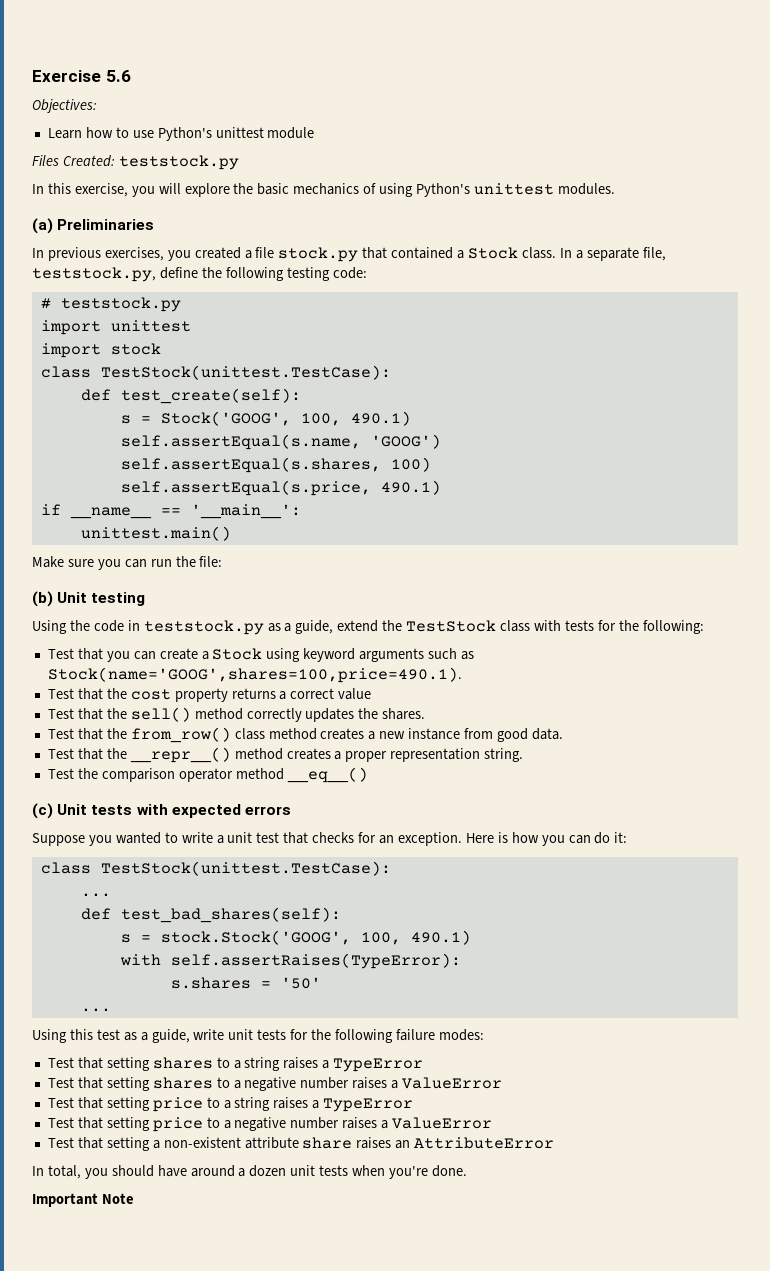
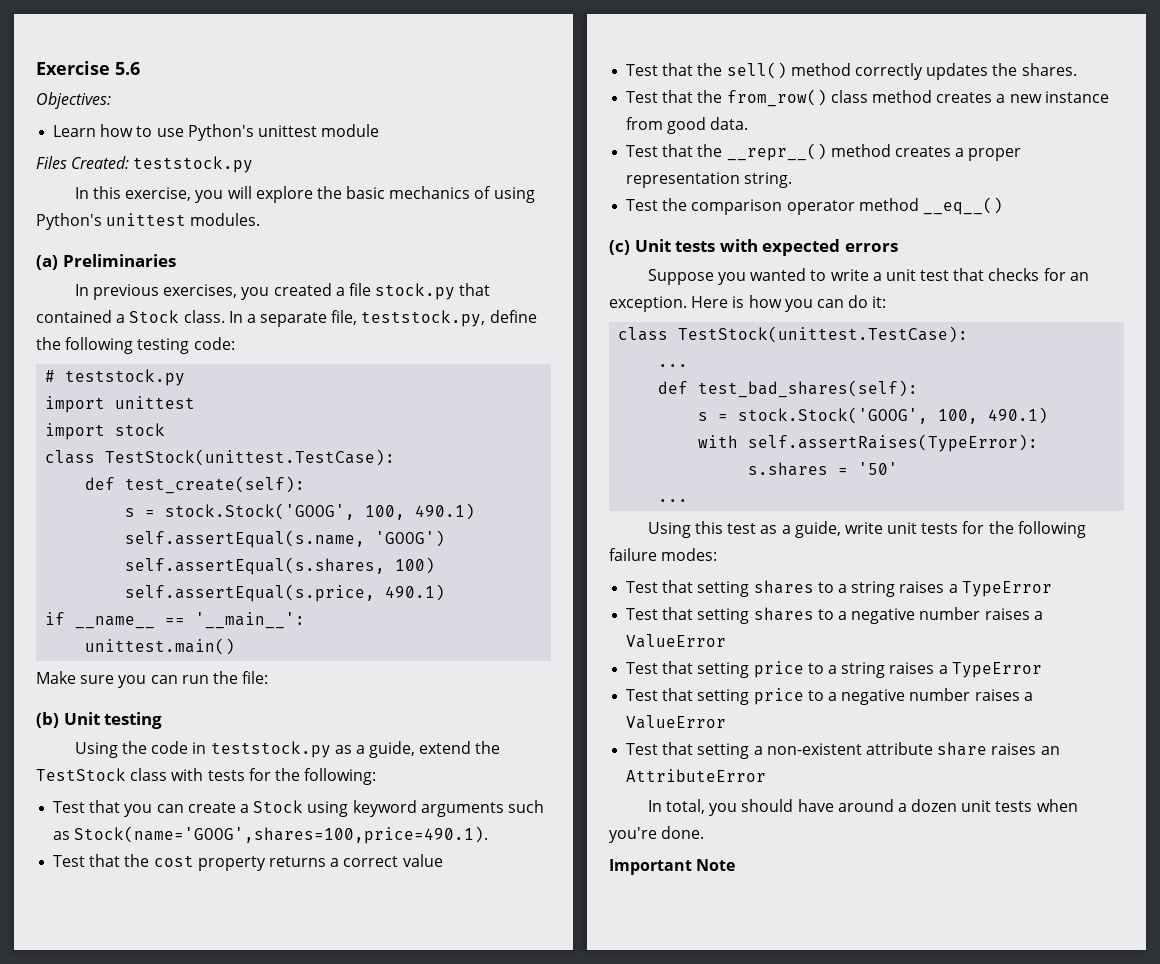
  def test_create(self):
- s = Stock('GOOG', 100, 490.1)
+ s = stock.Stock('GOOG', 100, 490.1)

